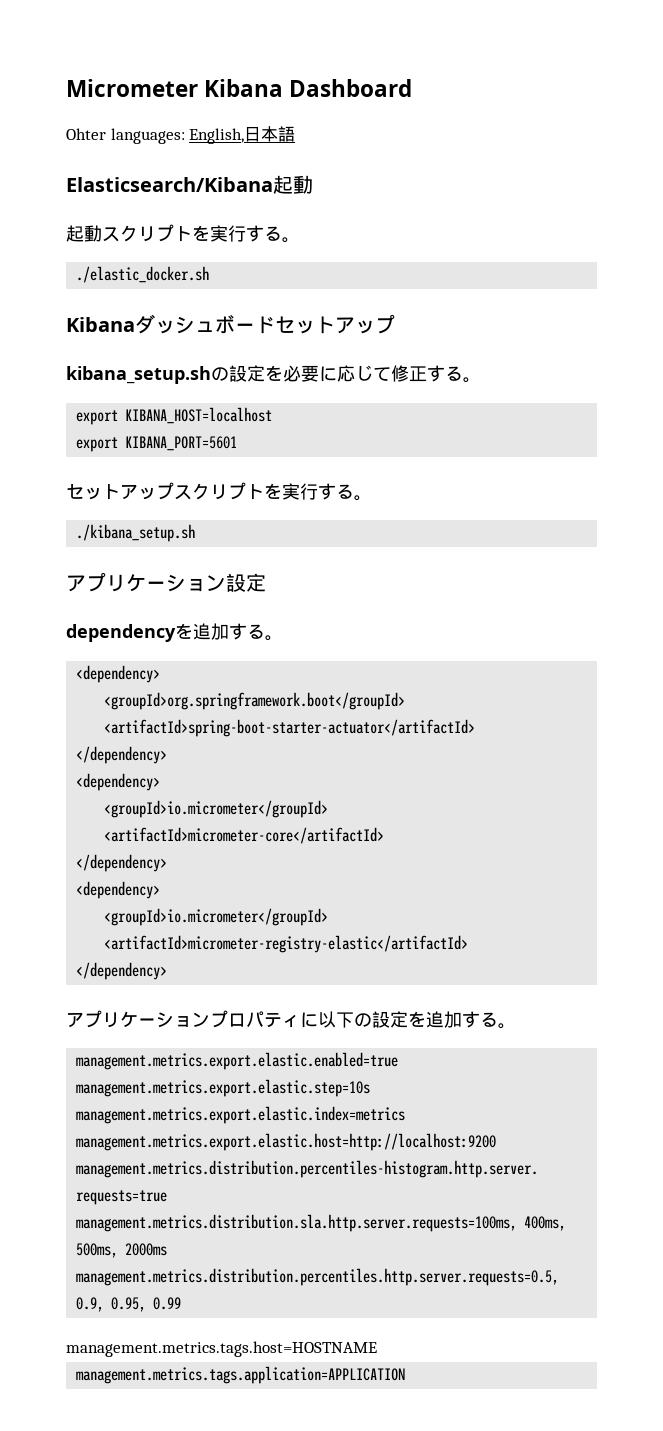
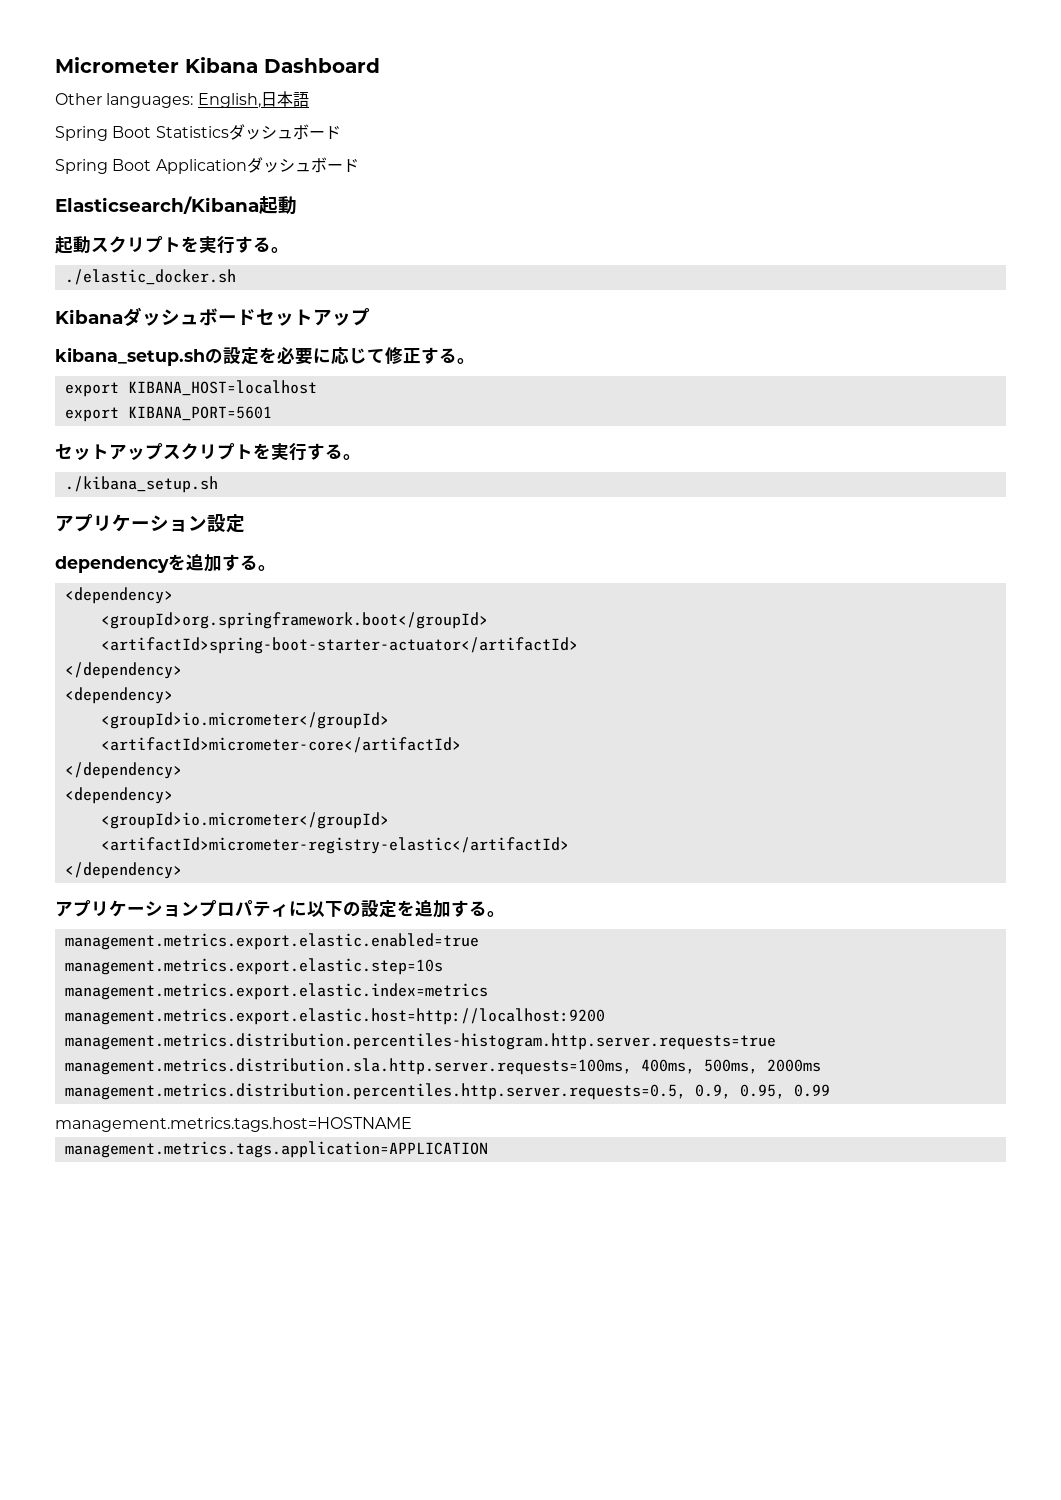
- Ohter languages: English,日本語
+ Other languages: English,日本語
+ Spring Boot Statisticsダッシュボード
+ Spring Boot Applicationダッシュボード

